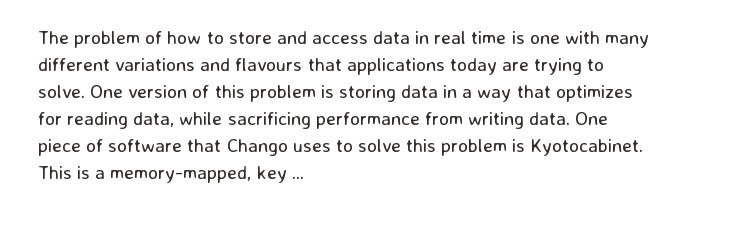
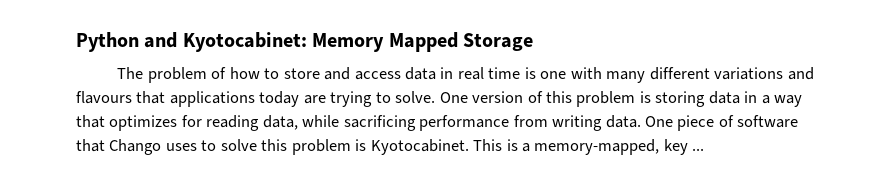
+ Python and Kyotocabinet: Memory Mapped Storage

